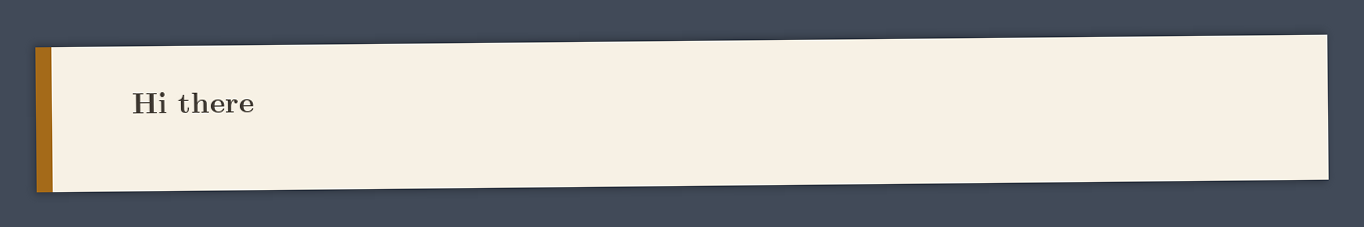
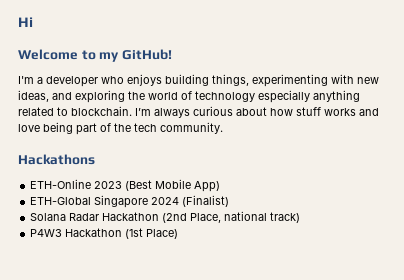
- Hi there
+ Hi
+ Welcome to my GitHub!
+ I'm a developer who enjoys building things, experimenting with new ideas, and exploring the world of technology especially anything related to blockchain. I’m always curious about how stuff works and love being part of the tech community.
+ Hackathons
+ ETH-Online 2023 (Best Mobile App)
+ ETH-Global Singapore 2024 (Finalist)
+ Solana Radar Hackathon (2nd Place, national track)
+ P4W3 Hackathon (1st Place)

